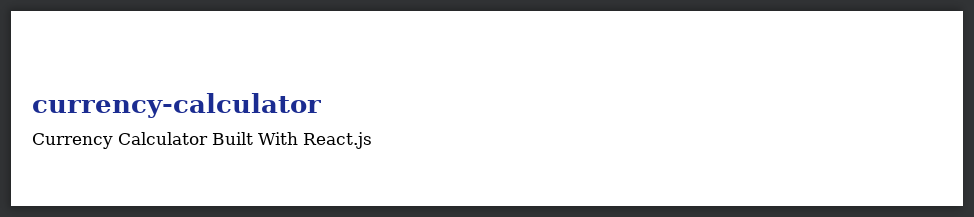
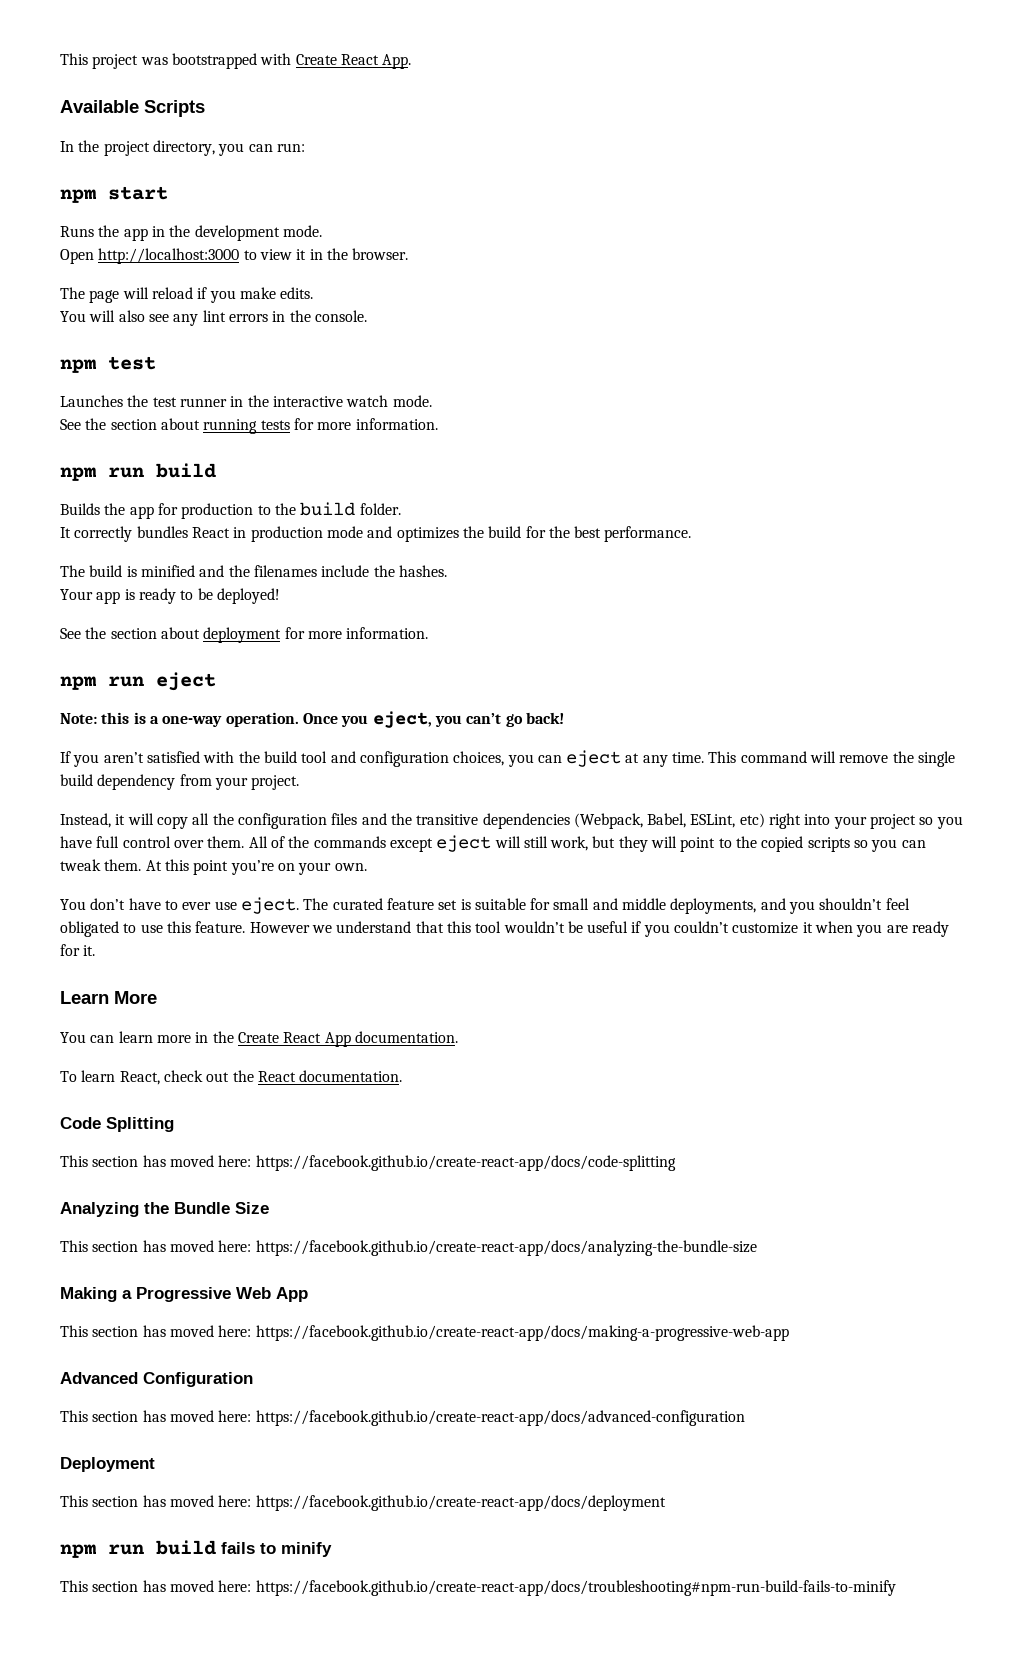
- currency-calculator
- Currency Calculator Built With React.js
+ This project was bootstrapped with Create React App.
+ Available Scripts
+ In the project directory, you can run:
+ npm start
+ Runs the app in the development mode.
+ Open http://localhost:3000 to view it in the browser.
+ The page will reload if you make edits.
+ You will also see any lint errors in the console.
+ npm test
+ Launches the test runner in the interactive watch mode.
+ See the section about running tests for more information.
+ npm run build
+ Builds the app for production to the build folder.
+ It correctly bundles React in production mode and optimizes the build for the best performance.
+ The build is minified and the filenames include the hashes.
+ Your app is ready to be deployed!
+ See the section about deployment for more information.
+ npm run eject
+ Note: this is a one-way operation. Once you eject, you can’t go back!
+ If you aren’t satisfied with the build tool and configuration choices, you can eject at any time. This command will remove the single build dependency from your project.
+ Instead, it will copy all the configuration files and the transitive dependencies (Webpack, Babel, ESLint, etc) right into your project so you have full control over them. All of the commands except eject will still work, but they will point to the copied scripts so you can tweak them. At this point you’re on your own.
+ You don’t have to ever use eject. The curated feature set is suitable for small and middle deployments, and you shouldn’t feel obligated to use this feature. However we understand that this tool wouldn’t be useful if you couldn’t customize it when you are ready for it.
+ Learn More
+ You can learn more in the Create React App documentation.
+ To learn React, check out the React documentation.
+ Code Splitting
+ This section has moved here: https://facebook.github.io/create-react-app/docs/code-splitting
+ Analyzing the Bundle Size
+ This section has moved here: https://facebook.github.io/create-react-app/docs/analyzing-the-bundle-size
+ Making a Progressive Web App
+ This section has moved here: https://facebook.github.io/create-react-app/docs/making-a-progressive-web-app
+ Advanced Configuration
+ This section has moved here: https://facebook.github.io/create-react-app/docs/advanced-configuration
+ Deployment
+ This section has moved here: https://facebook.github.io/create-react-app/docs/deployment
+ npm run build fails to minify
+ This section has moved here: https://facebook.github.io/create-react-app/docs/troubleshooting#npm-run-build-fails-to-minify

